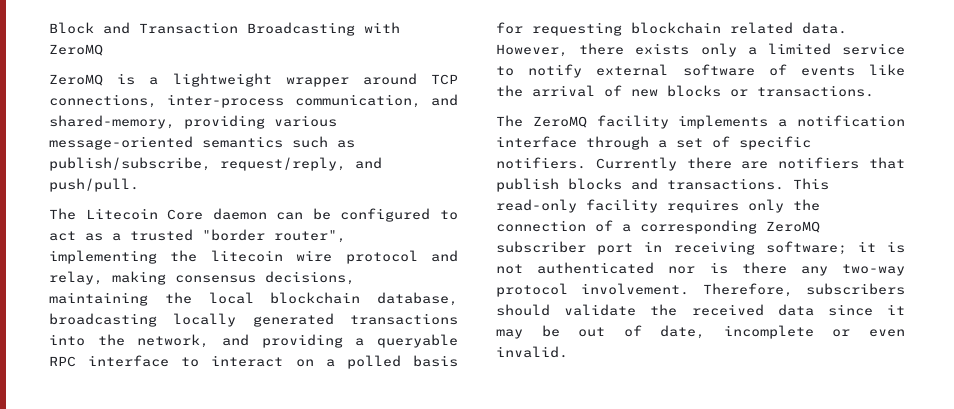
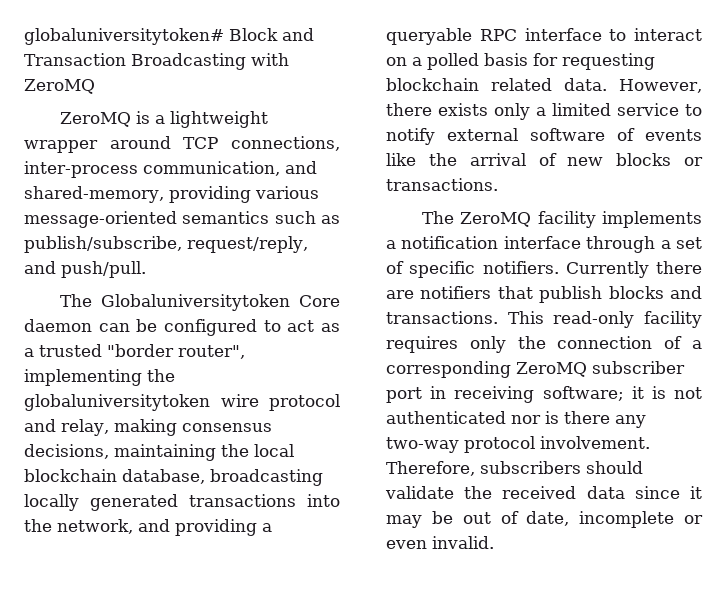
- Block and Transaction Broadcasting with ZeroMQ
+ globaluniversitytoken# Block and Transaction Broadcasting with ZeroMQ
- The Litecoin Core daemon can be configured to act as a trusted "border router", implementing the litecoin wire protocol and relay, making consensus decisions, maintaining the local blockchain database, broadcasting locally generated transactions into the network, and providing a queryable RPC interface to interact on a polled basis for requesting blockchain related data.
+ The Globaluniversitytoken Core daemon can be configured to act as a trusted "border router", implementing the globaluniversitytoken wire protocol and relay, making consensus decisions, maintaining the local blockchain database, broadcasting locally generated transactions into the network, and providing a queryable RPC interface to interact on a polled basis for requesting blockchain related data.

